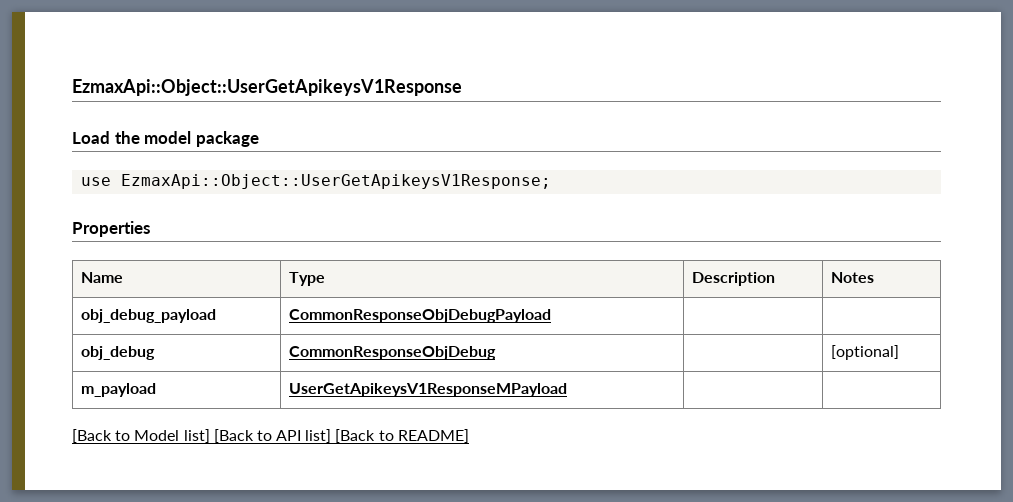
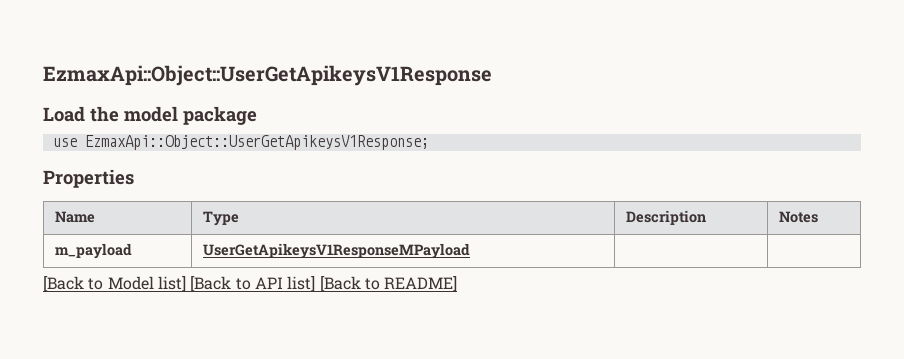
- obj_debug_payload | CommonResponseObjDebugPayload | |
- obj_debug | CommonResponseObjDebug | | [optional]

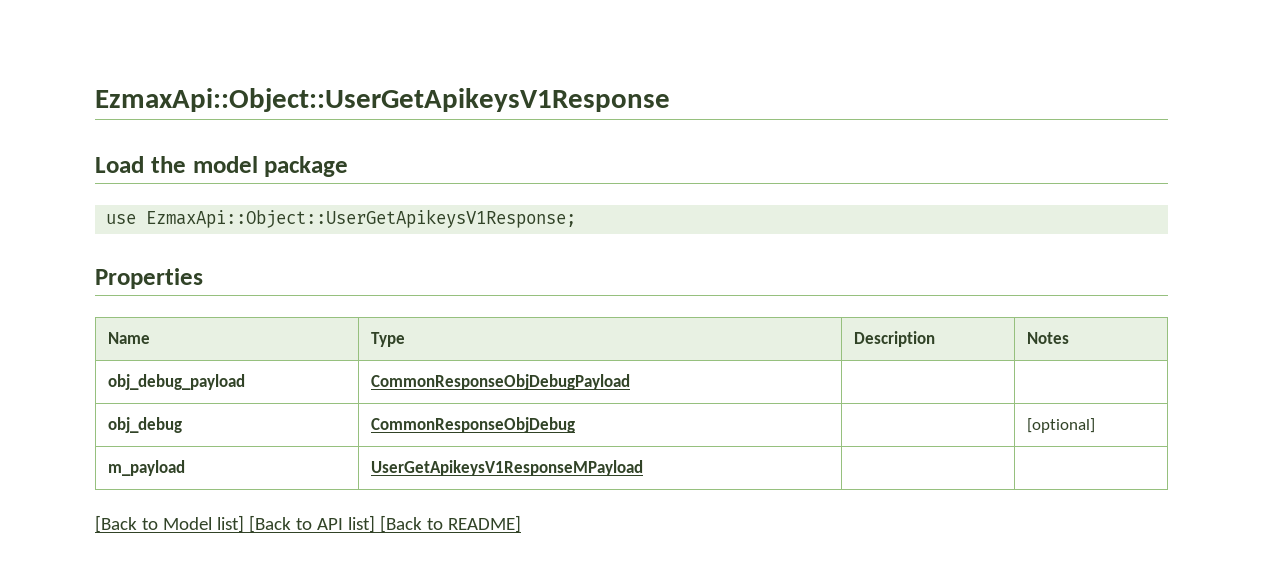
+ obj_debug_payload | CommonResponseObjDebugPayload | |
+ obj_debug | CommonResponseObjDebug | | [optional]

